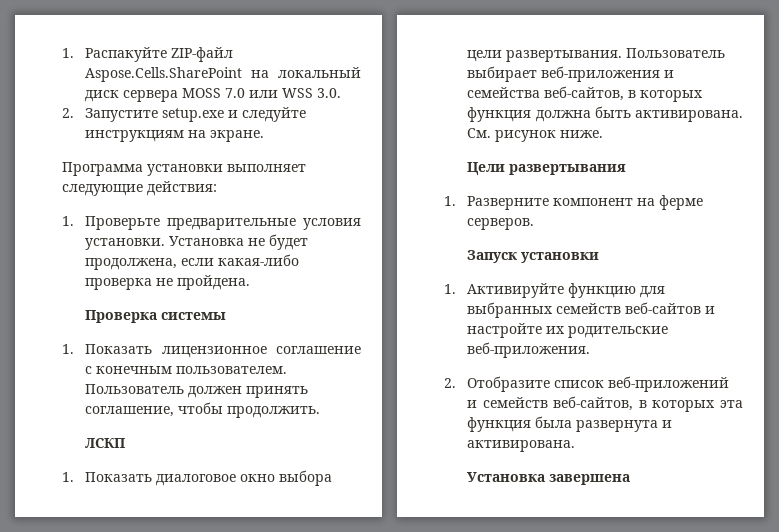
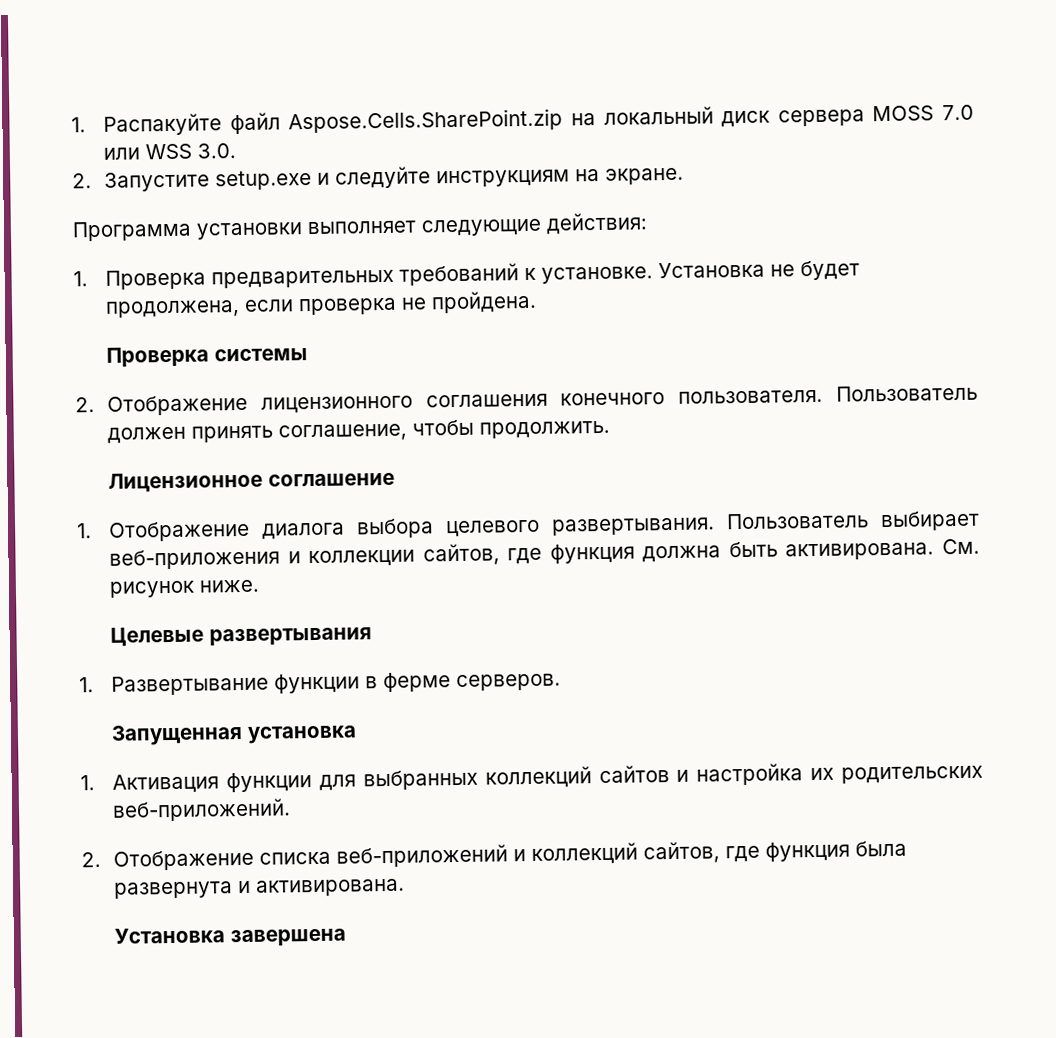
- 1. Распакуйте ZIP-файл Aspose.Cells.SharePoint на локальный диск сервера MOSS 7.0 или WSS 3.0.
+ 1. Распакуйте файл Aspose.Cells.SharePoint.zip на локальный диск сервера MOSS 7.0 или WSS 3.0.
- 1. Проверьте предварительные условия установки.
+ 1. Проверка предварительных требований к установке.
- Установка не будет продолжена, если какая-либо проверка не пройдена.
+ Установка не будет продолжена, если проверка не пройдена.
- 1. Показать лицензионное соглашение с конечным пользователем.
+ 2. Отображение лицензионного соглашения конечного пользователя.
- ЛСКП
- 1. Показать диалоговое окно выбора цели развертывания.
+ Лицензионное соглашение
+ 1. Отображение диалога выбора целевого развертывания.
- Пользователь выбирает веб-приложения и семейства веб-сайтов, в которых функция должна быть активирована.
+ Пользователь выбирает веб-приложения и коллекции сайтов, где функция должна быть активирована.
- Цели развертывания
+ Целевые развертывания
- 1. Разверните компонент на ферме серверов.
+ 1. Развертывание функции в ферме серверов.
- Запуск установки
- 1. Активируйте функцию для выбранных семейств веб-сайтов и настройте их родительские веб-приложения.
- 2. Отобразите список веб-приложений и семейств веб-сайтов, в которых эта функция была развернута и активирована.
+ Запущенная установка
+ 1. Активация функции для выбранных коллекций сайтов и настройка их родительских веб-приложений.
+ 2. Отображение списка веб-приложений и коллекций сайтов, где функция была развернута и активирована.

